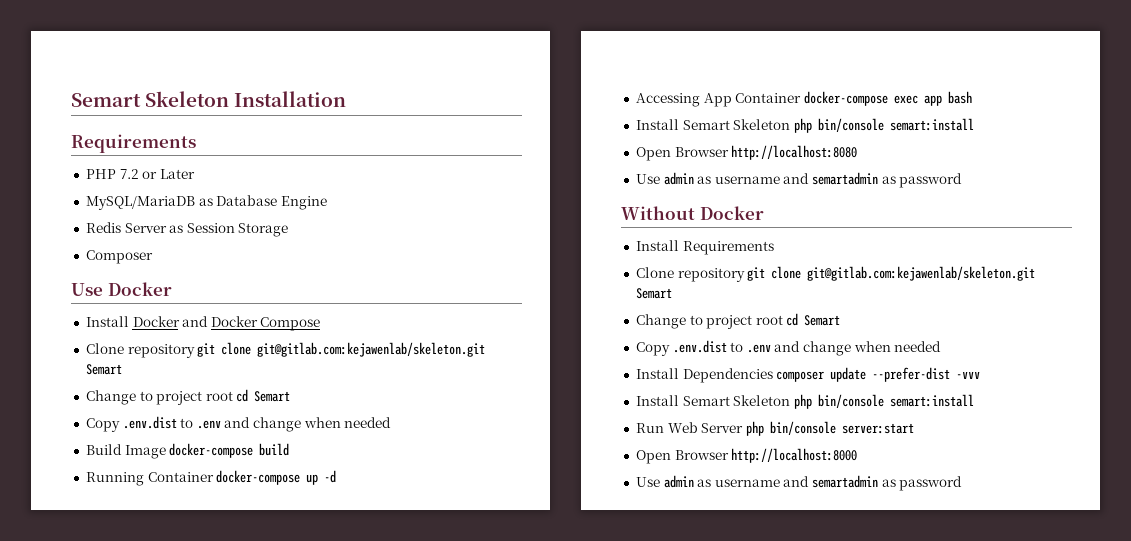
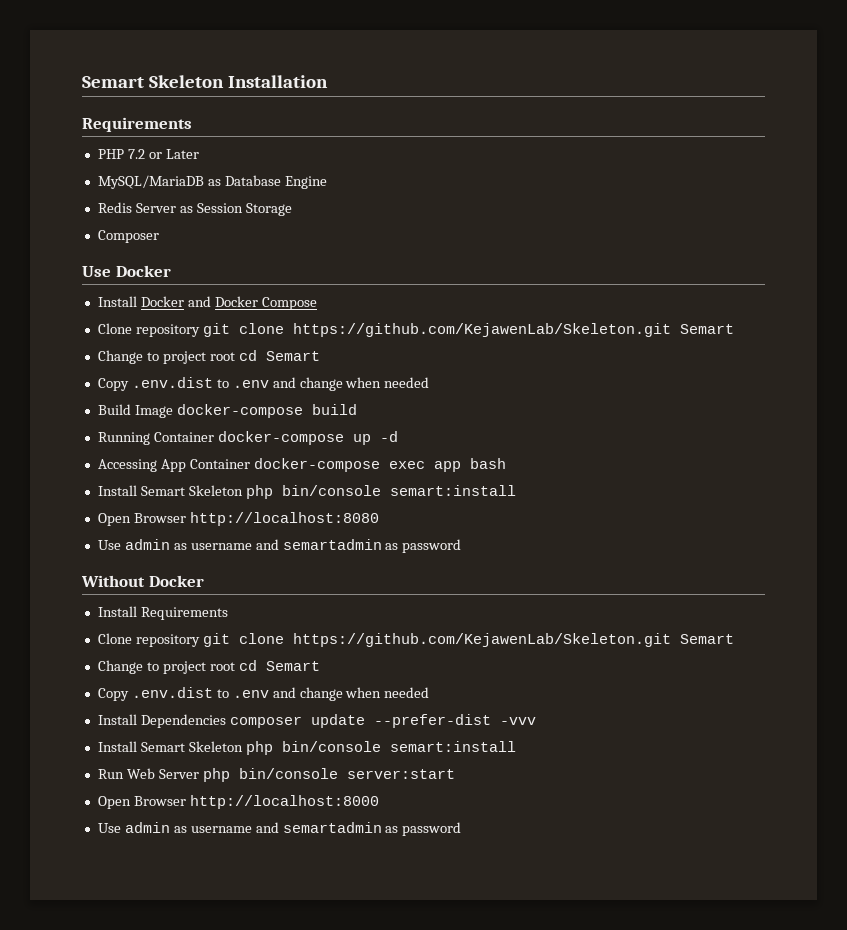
  Install Docker and Docker Compose
- Clone repository git clone git@gitlab.com:kejawenlab/skeleton.git Semart
+ Clone repository git clone https://github.com/KejawenLab/Skeleton.git Semart
  Install Requirements
- Clone repository git clone git@gitlab.com:kejawenlab/skeleton.git Semart
+ Clone repository git clone https://github.com/KejawenLab/Skeleton.git Semart

